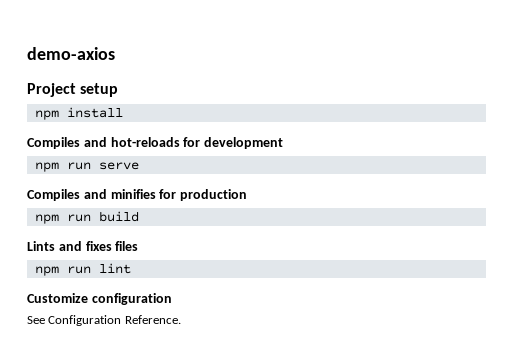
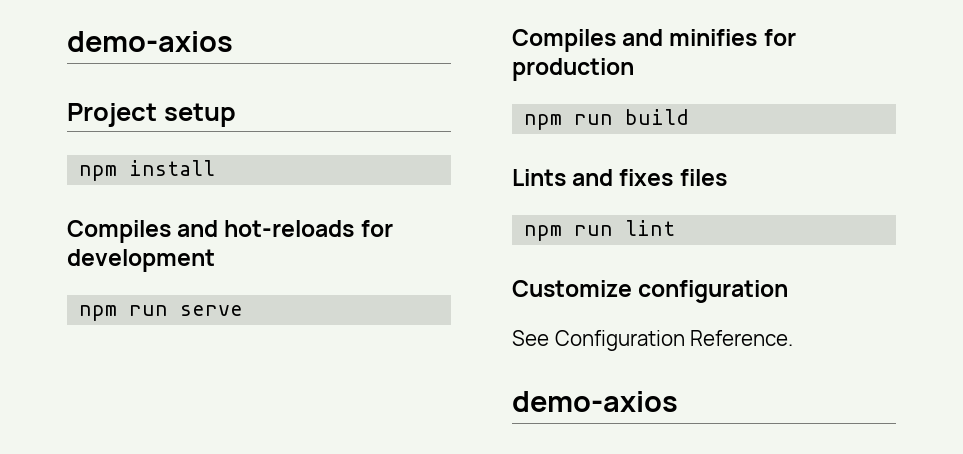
  See Configuration Reference.
+ demo-axios

